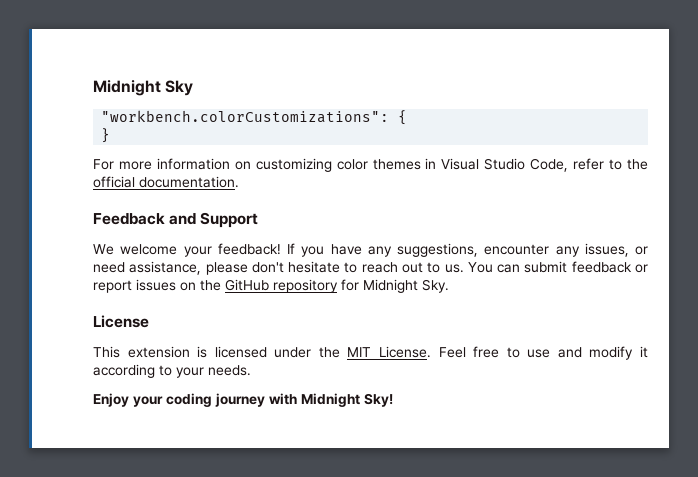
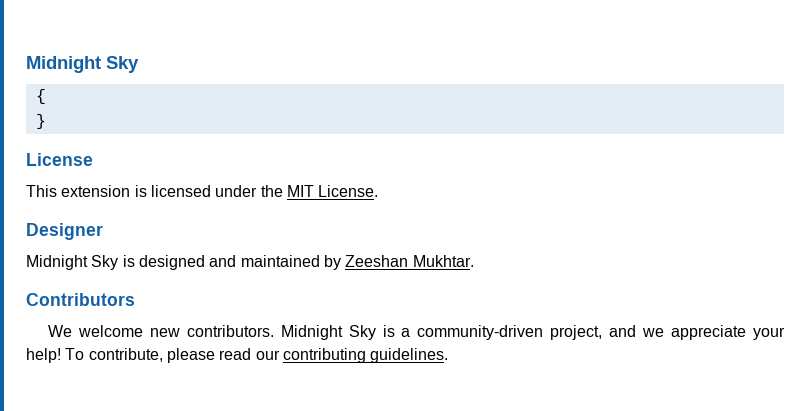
- "workbench.colorCustomizations": {
+ {
- For more information on customizing color themes in Visual Studio Code, refer to the official documentation.
- Feedback and Support
- We welcome your feedback! If you have any suggestions, encounter any issues, or need assistance, please don't hesitate to reach out to us. You can submit feedback or report issues on the GitHub repository for Midnight Sky.
- This extension is licensed under the MIT License. Feel free to use and modify it according to your needs.
- Enjoy your coding journey with Midnight Sky!
+ This extension is licensed under the MIT License.
+ Designer
+ Midnight Sky is designed and maintained by Zeeshan Mukhtar.
+ Contributors
+ We welcome new contributors. Midnight Sky is a community-driven project, and we appreciate your help! To contribute, please read our contributing guidelines.

